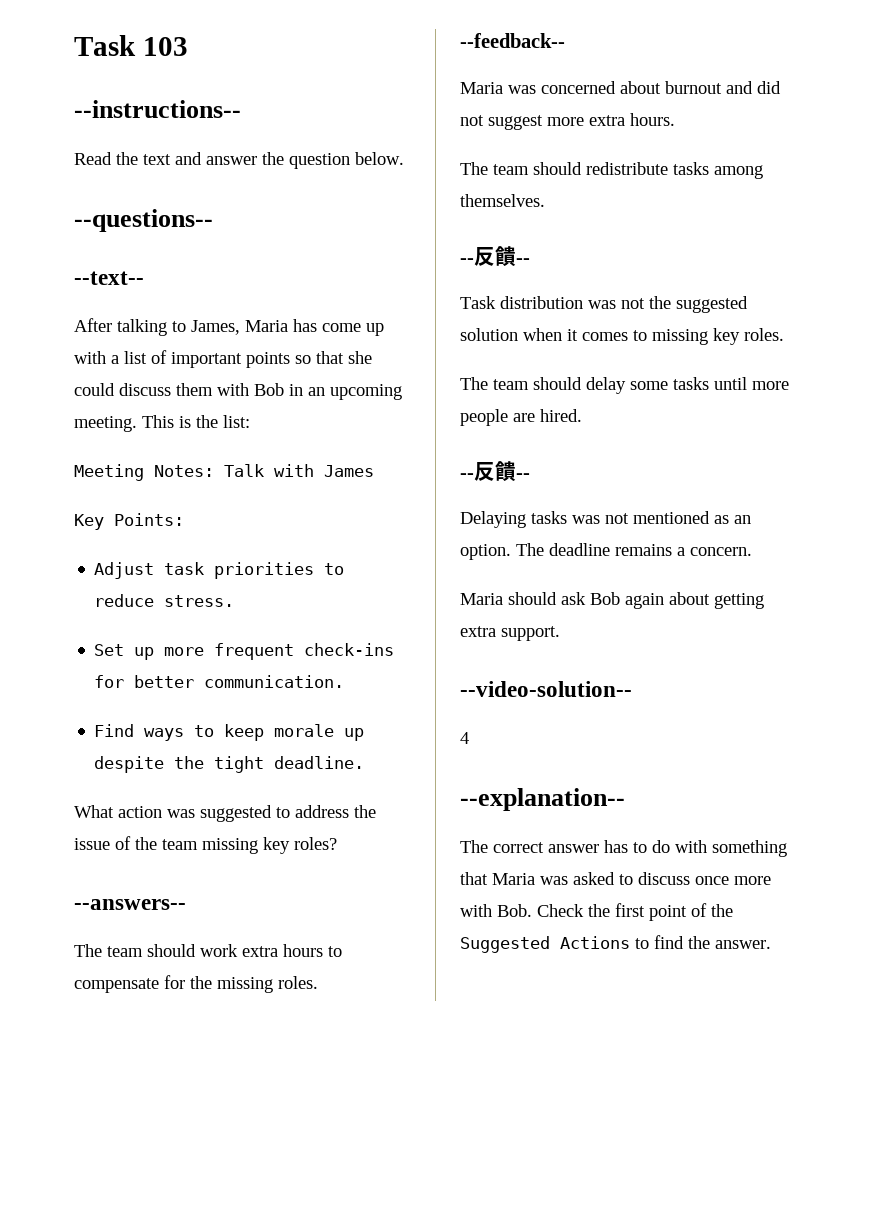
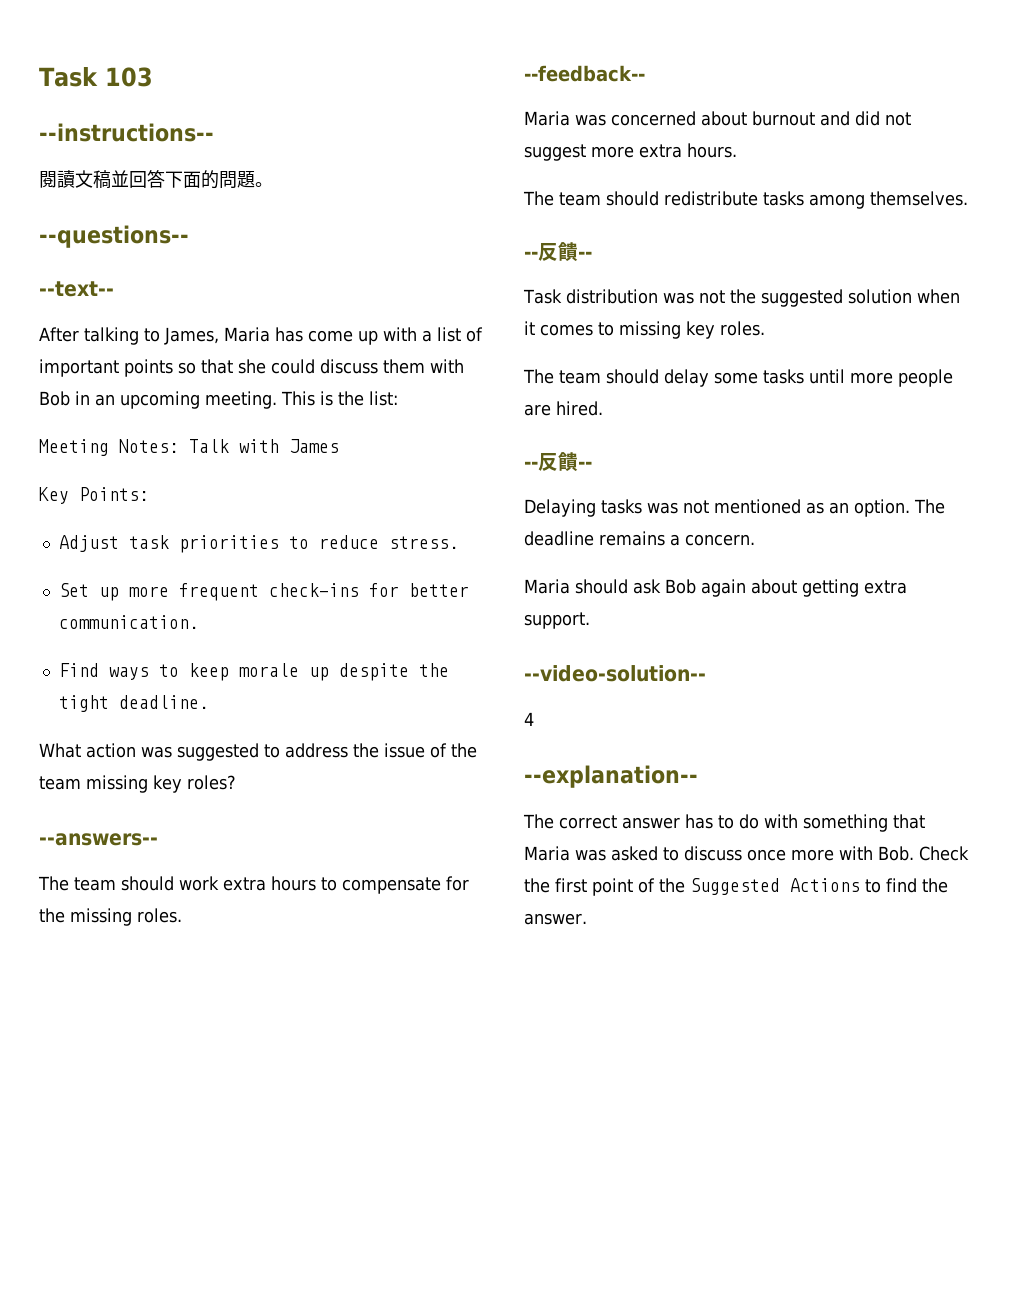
- Read the text and answer the question below.
+ 閱讀文稿並回答下面的問題。

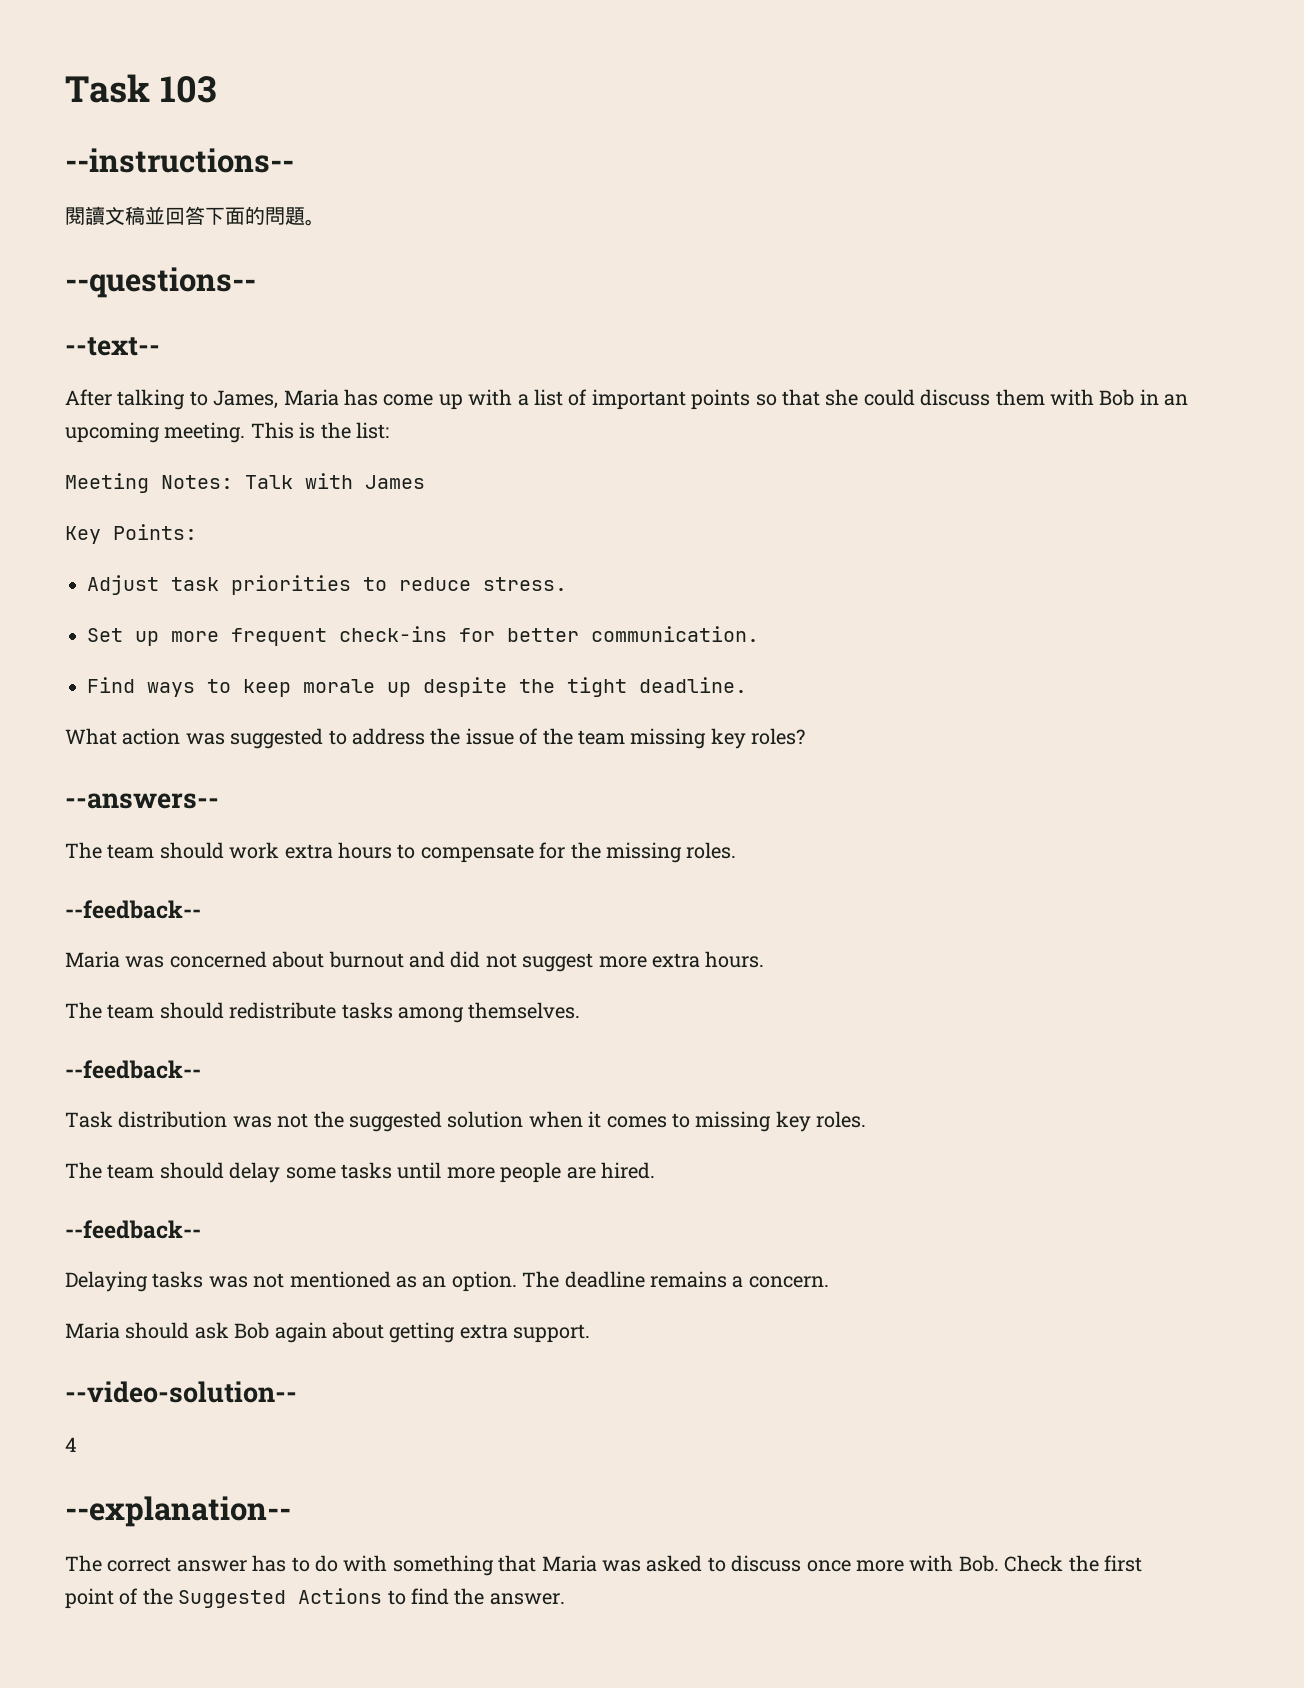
  The team should redistribute tasks among themselves.
- --反饋--
+ --feedback--
  The team should delay some tasks until more people are hired.
- --反饋--
+ --feedback--

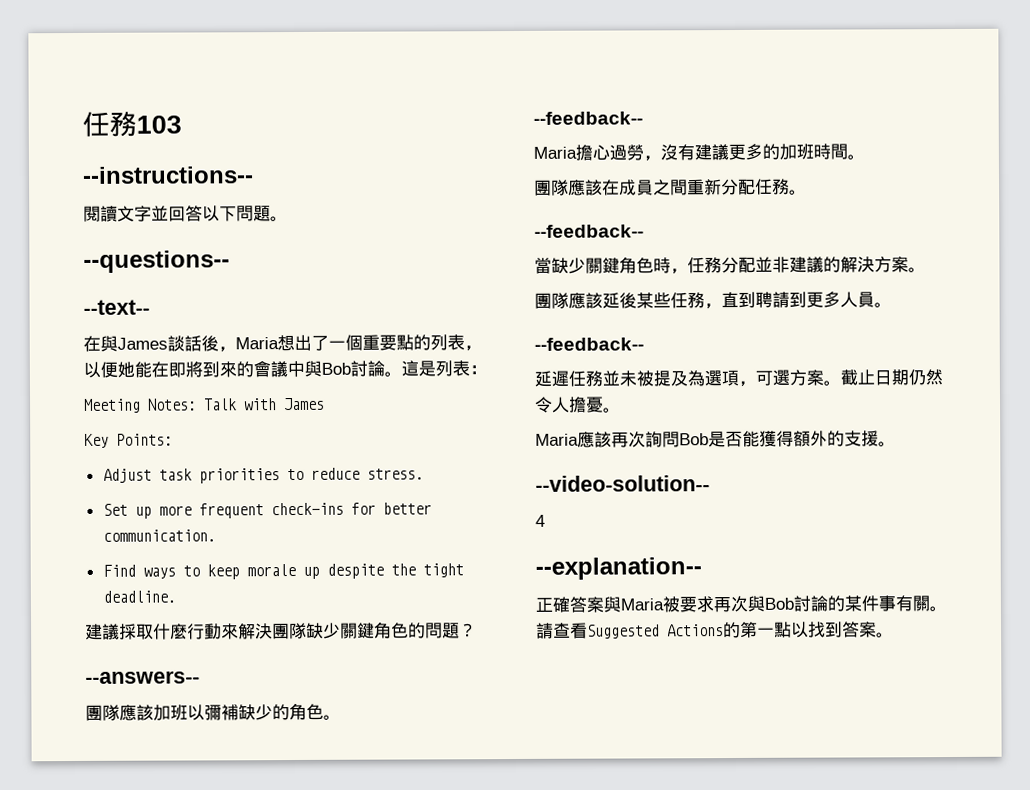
- Task 103
+ 任務103
- 閱讀文稿並回答下面的問題。
+ 閱讀文字並回答以下問題。
- After talking to James, Maria has come up with a list of important points so that she could discuss them with Bob in an upcoming meeting. This is the list:
+ 在與James談話後，Maria想出了一個重要點的列表，以便她能在即將到來的會議中與Bob討論。這是列表：
- What action was suggested to address the issue of the team missing key roles?
+ 建議採取什麼行動來解決團隊缺少關鍵角色的問題？
  --answers--
- The team should work extra hours to compensate for the missing roles.
+ 團隊應該加班以彌補缺少的角色。
  --feedback--
- Maria was concerned about burnout and did not suggest more extra hours.
- The team should redistribute tasks among themselves.
+ Maria擔心過勞，沒有建議更多的加班時間。
+ 團隊應該在成員之間重新分配任務。
  --feedback--
- Task distribution was not the suggested solution when it comes to missing key roles.
- The team should delay some tasks until more people are hired.
+ 當缺少關鍵角色時，任務分配並非建議的解決方案。
+ 團隊應該延後某些任務，直到聘請到更多人員。
  --feedback--
- Delaying tasks was not mentioned as an option. The deadline remains a concern.
- Maria should ask Bob again about getting extra support.
+ 延遲任務並未被提及為選項，可選方案。截止日期仍然令人擔憂。
+ Maria應該再次詢問Bob是否能獲得額外的支援。
  --video-solution--
  4
  --explanation--
- The correct answer has to do with something that Maria was asked to discuss once more with Bob. Check the first point of the Suggested Actions to find the answer.
+ 正確答案與Maria被要求再次與Bob討論的某件事有關。請查看Suggested Actions的第一點以找到答案。

